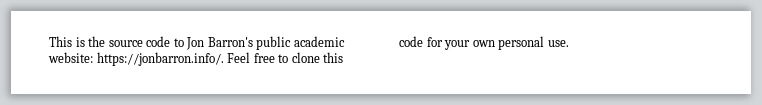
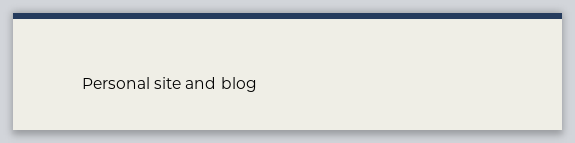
- This is the source code to Jon Barron's public academic website: https://jonbarron.info/. Feel free to clone this code for your own personal use.
+ Personal site and blog

